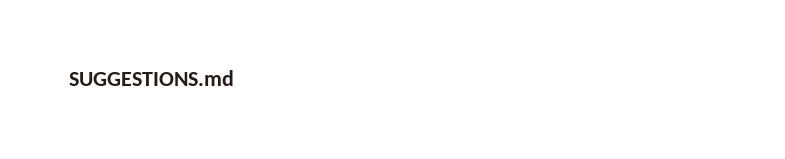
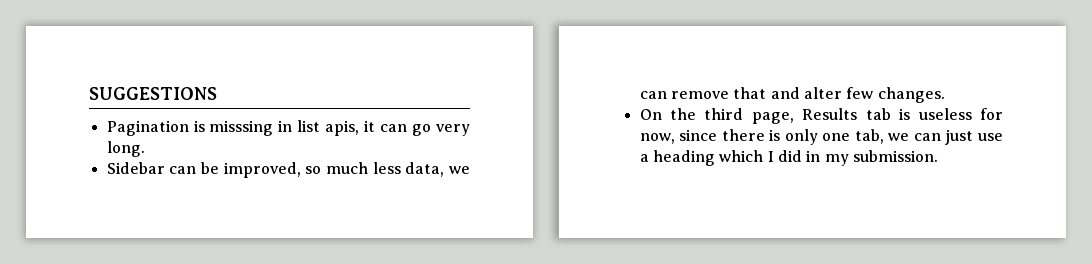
- SUGGESTIONS.md
+ SUGGESTIONS
+ Pagination is misssing in list apis, it can go very long.
+ Sidebar can be improved, so much less data, we can remove that and alter few changes.
+ On the third page, Results tab is useless for now, since there is only one tab, we can just use a heading which I did in my submission.

